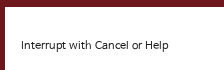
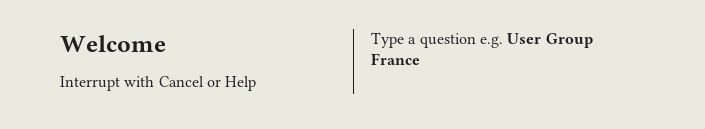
+ Welcome
+ Type a question e.g. User Group France

